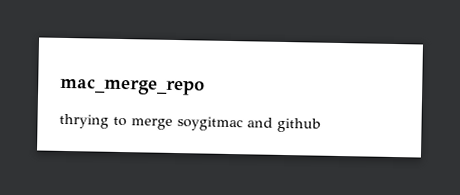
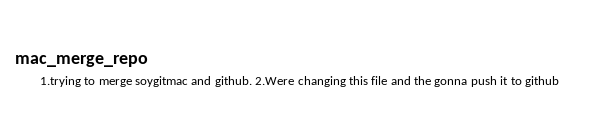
- thrying to merge soygitmac and github
+ 1.trying to merge soygitmac and github. 2.Were changing this file and the gonna push it to github

